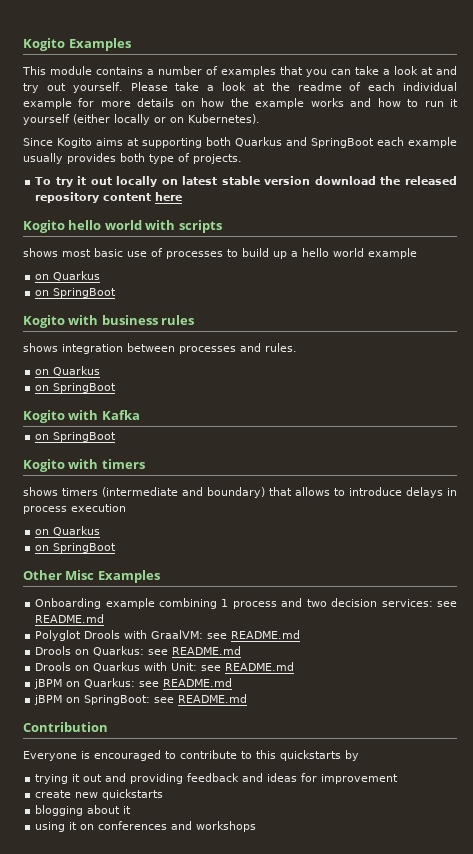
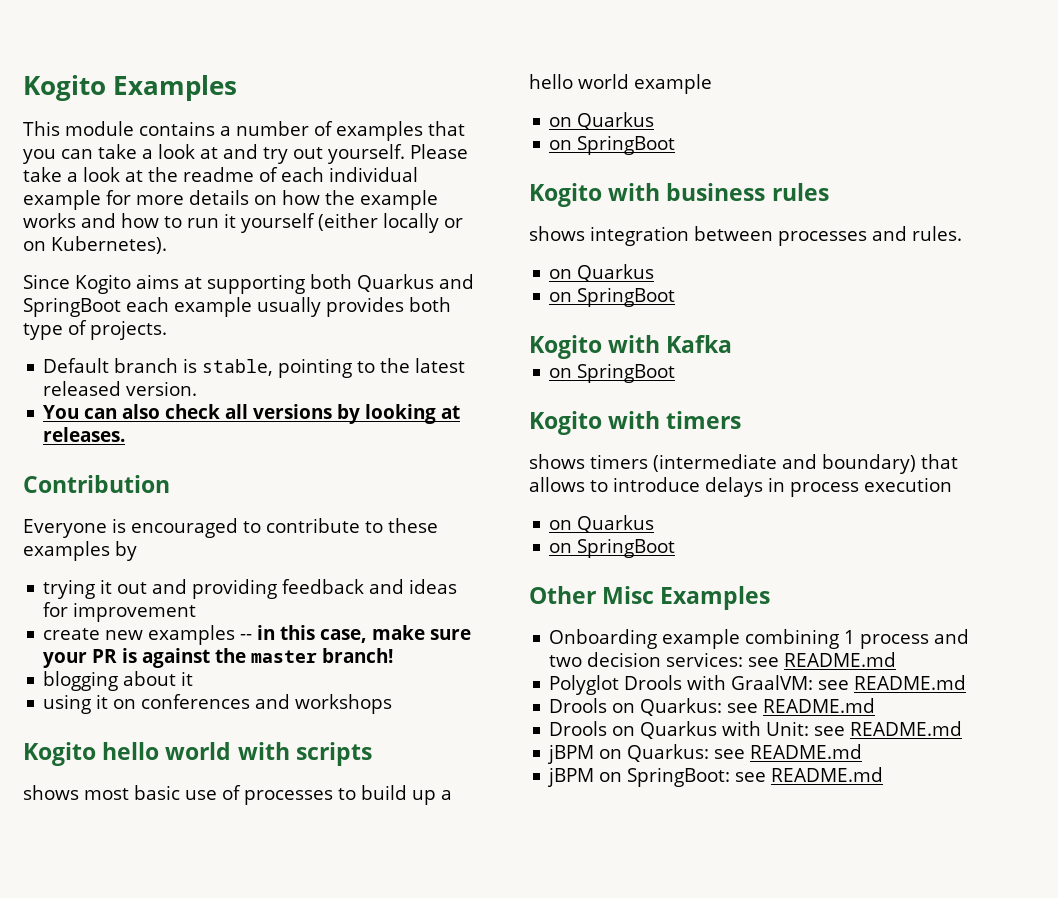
- To try it out locally on latest stable version download the released repository content here
+ Default branch is stable, pointing to the latest released version.
+ You can also check all versions by looking at releases.
+ Contribution
+ Everyone is encouraged to contribute to these examples by
+ trying it out and providing feedback and ideas for improvement
+ create new examples -- in this case, make sure your PR is against the master branch!
+ blogging about it
+ using it on conferences and workshops
- Contribution
- Everyone is encouraged to contribute to this quickstarts by
- trying it out and providing feedback and ideas for improvement
- create new quickstarts
- blogging about it
- using it on conferences and workshops

